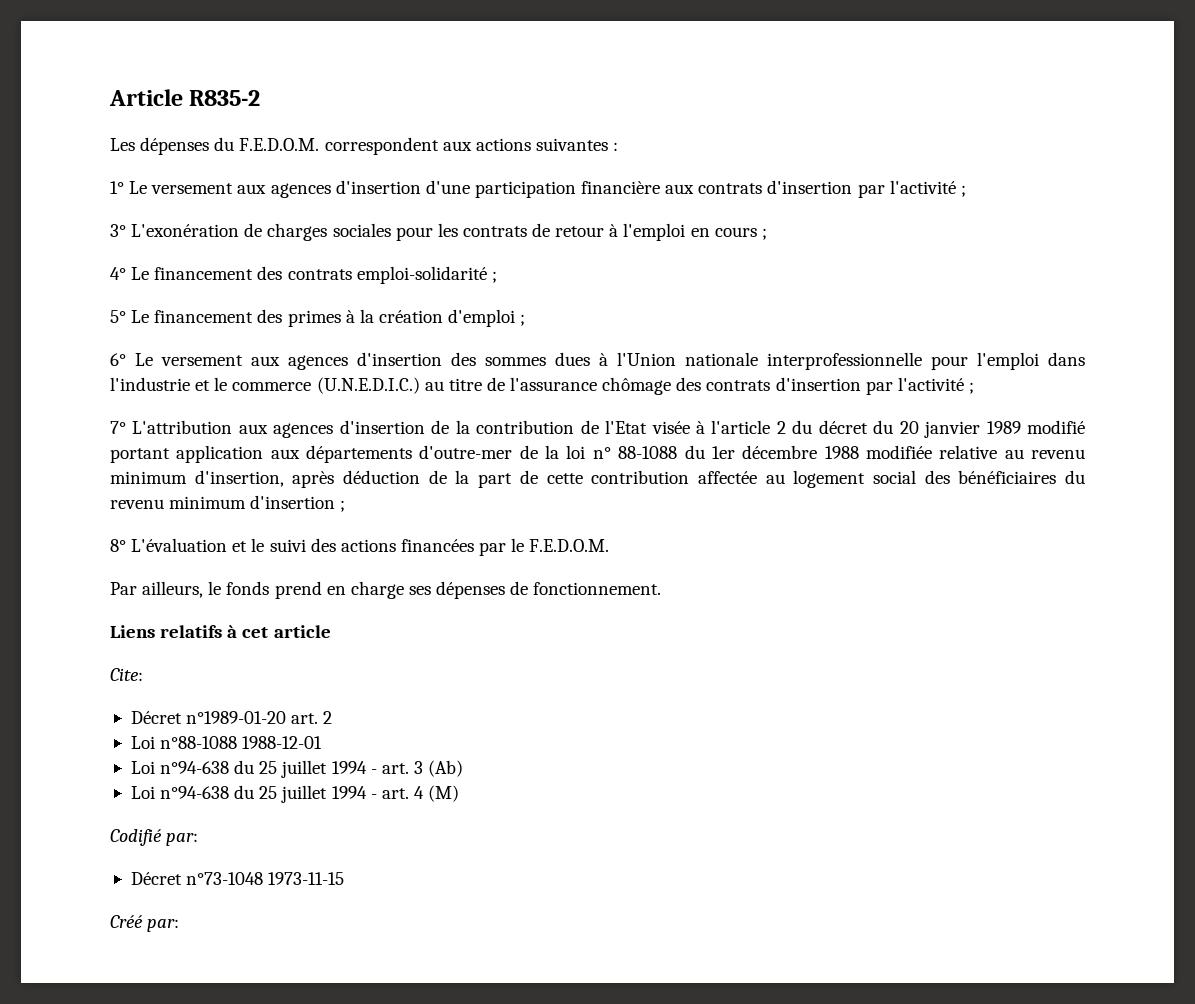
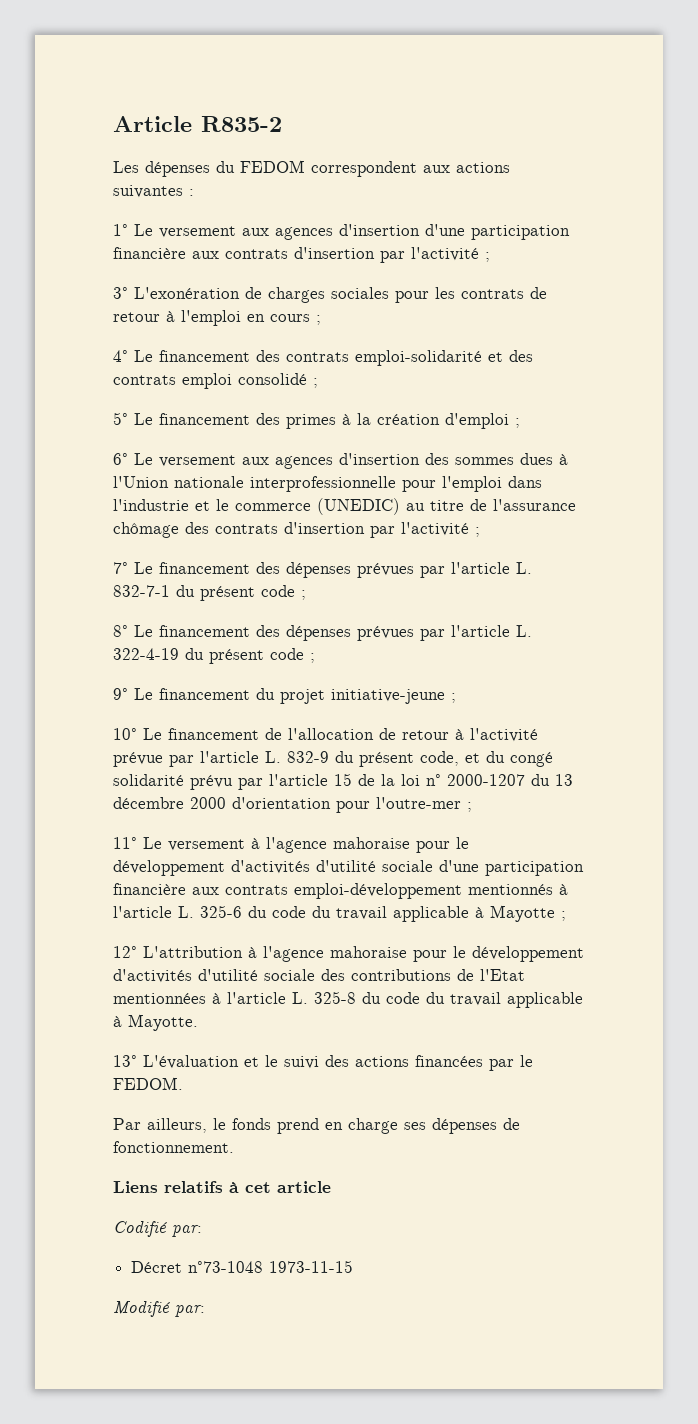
- Les dépenses du F.E.D.O.M. correspondent aux actions suivantes :
+ Les dépenses du FEDOM correspondent aux actions suivantes :
- 4° Le financement des contrats emploi-solidarité ;
+ 4° Le financement des contrats emploi-solidarité et des contrats emploi consolidé ;
- 6° Le versement aux agences d'insertion des sommes dues à l'Union nationale interprofessionnelle pour l'emploi dans l'industrie et le commerce (U.N.E.D.I.C.) au titre de l'assurance chômage des contrats d'insertion par l'activité ;
+ 6° Le versement aux agences d'insertion des sommes dues à l'Union nationale interprofessionnelle pour l'emploi dans l'industrie et le commerce (UNEDIC) au titre de l'assurance chômage des contrats d'insertion par l'activité ;
- 7° L'attribution aux agences d'insertion de la contribution de l'Etat visée à l'article 2 du décret du 20 janvier 1989 modifié portant application aux départements d'outre-mer de la loi n° 88-1088 du 1er décembre 1988 modifiée relative au revenu minimum d'insertion, après déduction de la part de cette contribution affectée au logement social des bénéficiaires du revenu minimum d'insertion ;
- 8° L'évaluation et le suivi des actions financées par le F.E.D.O.M.
+ 7° Le financement des dépenses prévues par l'article L. 832-7-1 du présent code ;
+ 8° Le financement des dépenses prévues par l'article L. 322-4-19 du présent code ;
+ 9° Le financement du projet initiative-jeune ;
+ 10° Le financement de l'allocation de retour à l'activité prévue par l'article L. 832-9 du présent code, et du congé solidarité prévu par l'article 15 de la loi n° 2000-1207 du 13 décembre 2000 d'orientation pour l'outre-mer ;
+ 11° Le versement à l'agence mahoraise pour le développement d'activités d'utilité sociale d'une participation financière aux contrats emploi-développement mentionnés à l'article L. 325-6 du code du travail applicable à Mayotte ;
+ 12° L'attribution à l'agence mahoraise pour le développement d'activités d'utilité sociale des contributions de l'Etat mentionnées à l'article L. 325-8 du code du travail applicable à Mayotte.
+ 13° L'évaluation et le suivi des actions financées par le FEDOM.
- Cite:
- Décret n°1989-01-20 art. 2
- Loi n°88-1088 1988-12-01
- Loi n°94-638 du 25 juillet 1994 - art. 3 (Ab)
- Loi n°94-638 du 25 juillet 1994 - art. 4 (M)
- Créé par:
+ Modifié par:

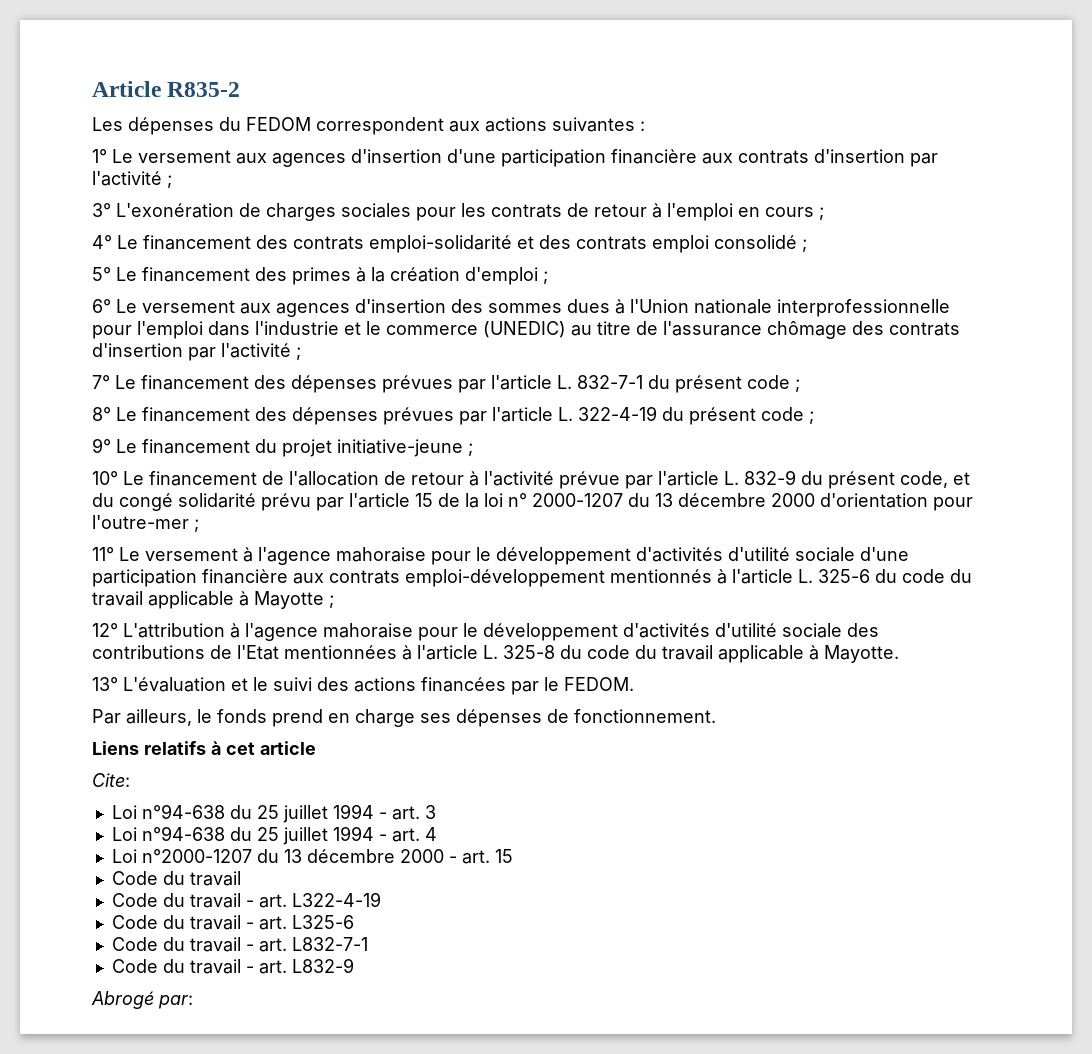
- Codifié par:
- Décret n°73-1048 1973-11-15
- Modifié par:
+ Cite:
+ Loi n°94-638 du 25 juillet 1994 - art. 3
+ Loi n°94-638 du 25 juillet 1994 - art. 4
+ Loi n°2000-1207 du 13 décembre 2000 - art. 15
+ Code du travail
+ Code du travail - art. L322-4-19
+ Code du travail - art. L325-6
+ Code du travail - art. L832-7-1
+ Code du travail - art. L832-9
+ Abrogé par:

